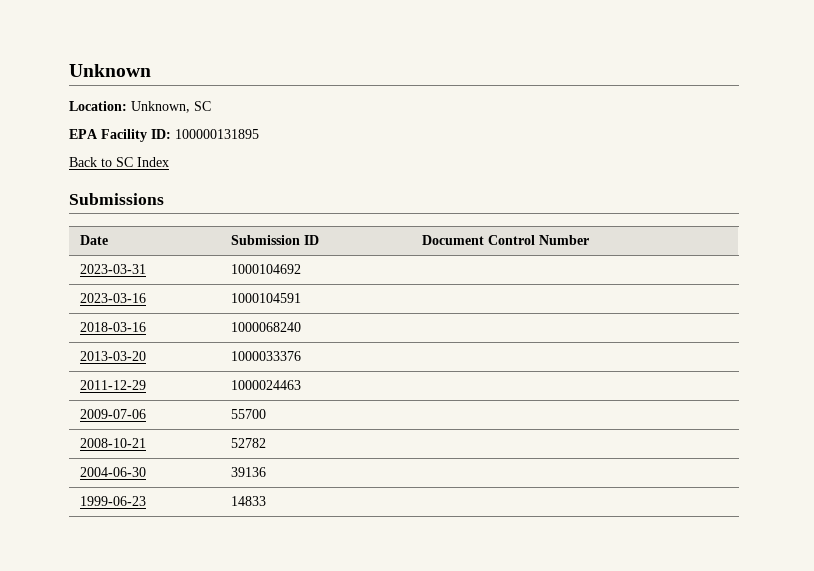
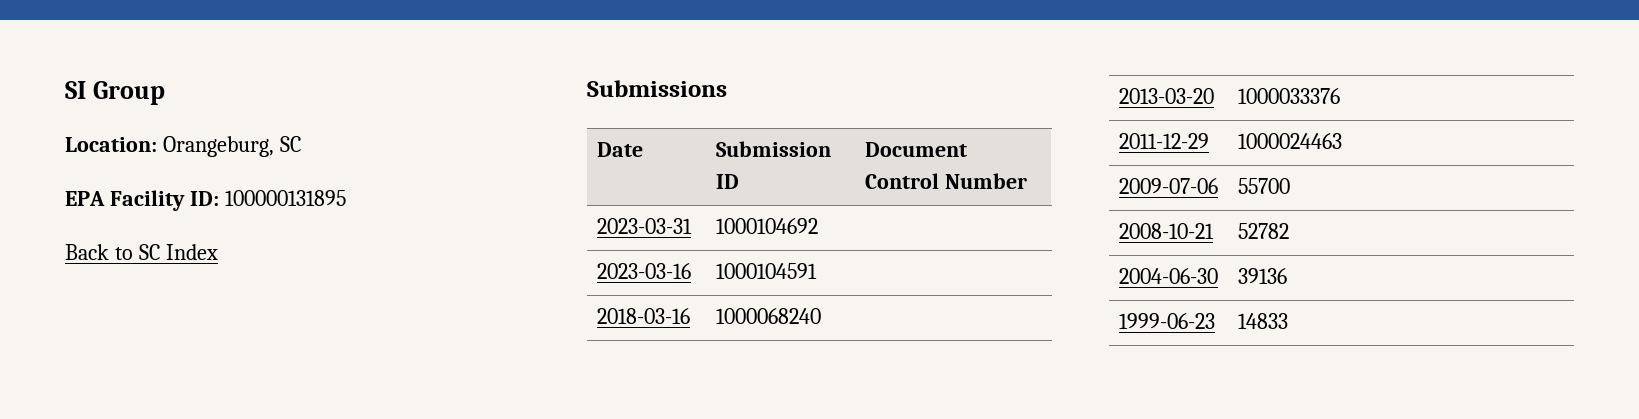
- Unknown
+ SI Group
- Location: Unknown, SC
+ Location: Orangeburg, SC

